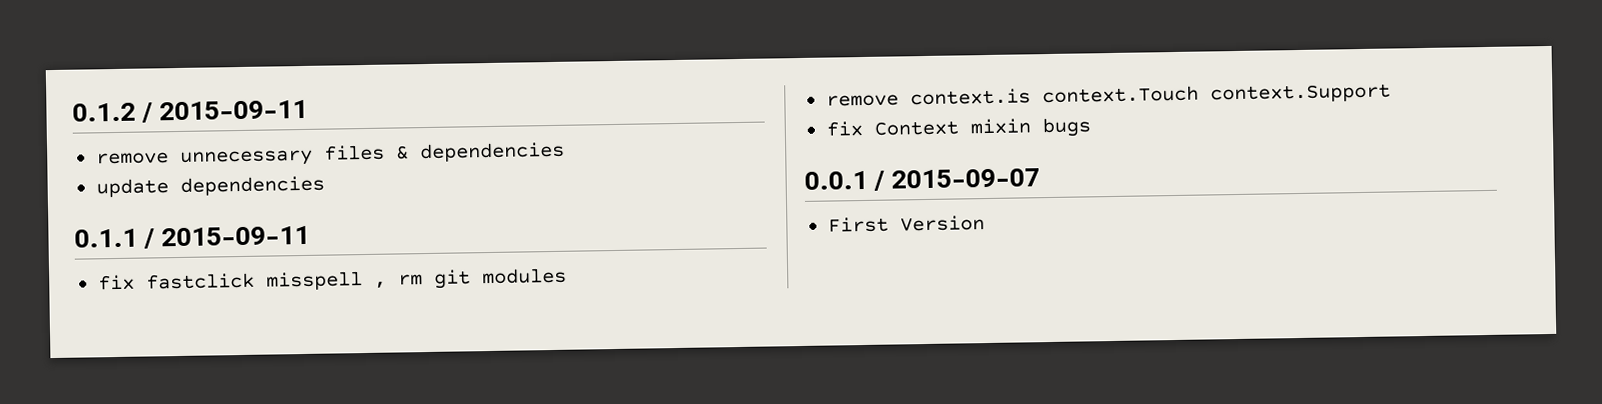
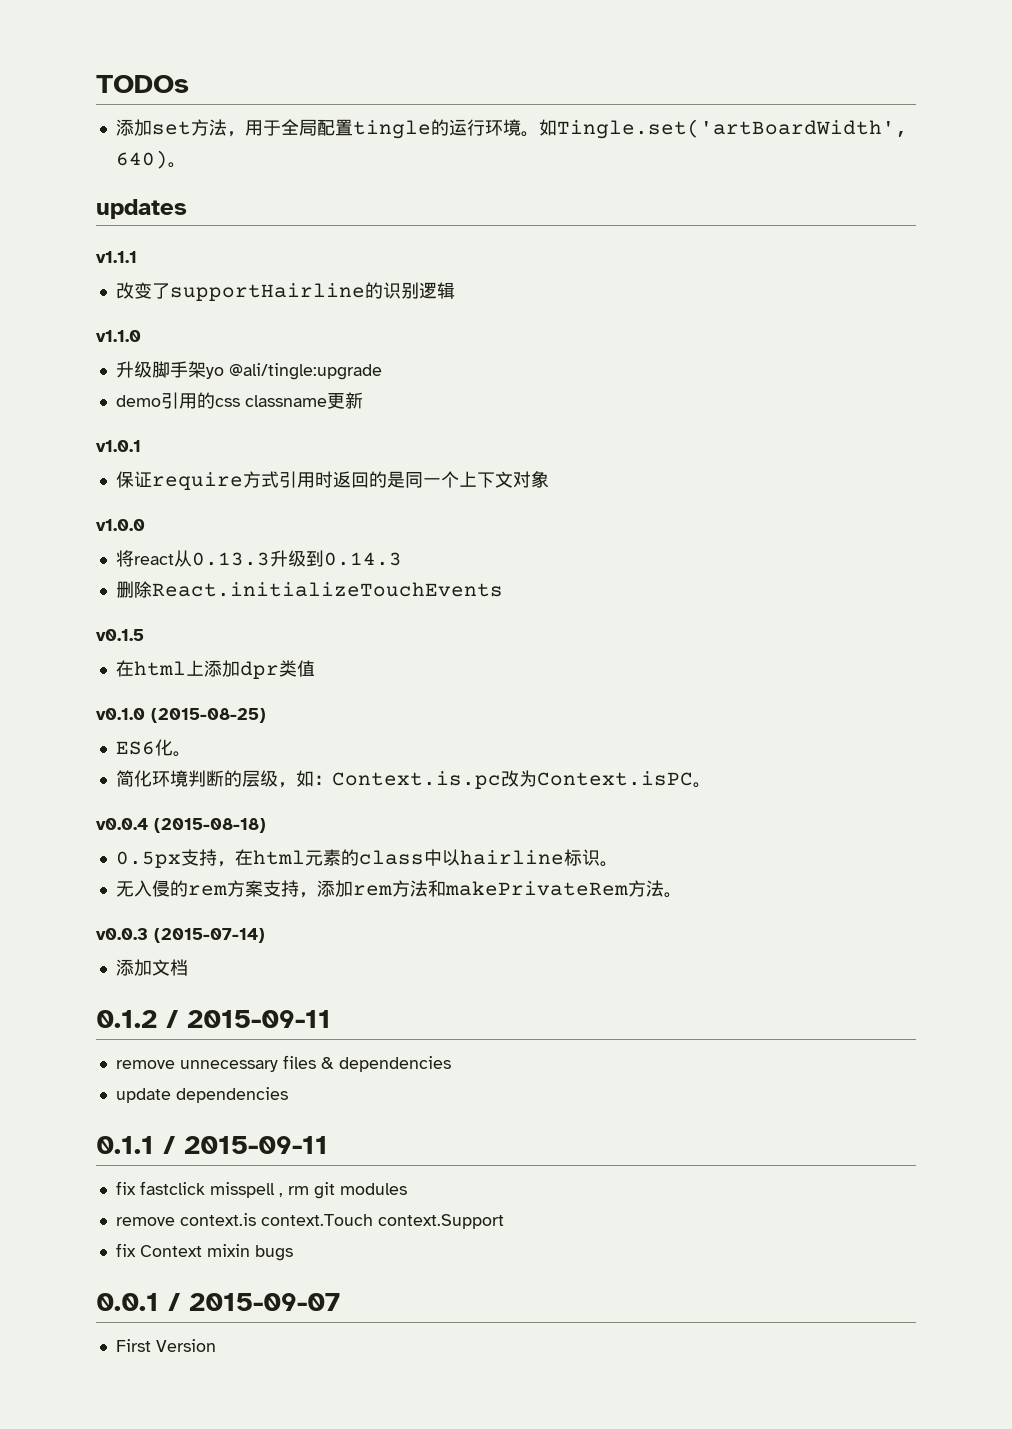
+ TODOs
+ 添加set方法，用于全局配置tingle的运行环境。如Tingle.set('artBoardWidth', 640)。
+ updates
+ v1.1.1
+ 改变了supportHairline的识别逻辑
+ v1.1.0
+ 升级脚手架yo @ali/tingle:upgrade
+ demo引用的css classname更新
+ v1.0.1
+ 保证require方式引用时返回的是同一个上下文对象
+ v1.0.0
+ 将react从0.13.3升级到0.14.3
+ 删除React.initializeTouchEvents
+ v0.1.5
+ 在html上添加dpr类值
+ v0.1.0 (2015-08-25)
+ ES6化。
+ 简化环境判断的层级，如：Context.is.pc改为Context.isPC。
+ v0.0.4 (2015-08-18)
+ 0.5px支持，在html元素的class中以hairline标识。
+ 无入侵的rem方案支持，添加rem方法和makePrivateRem方法。
+ v0.0.3 (2015-07-14)
+ 添加文档

